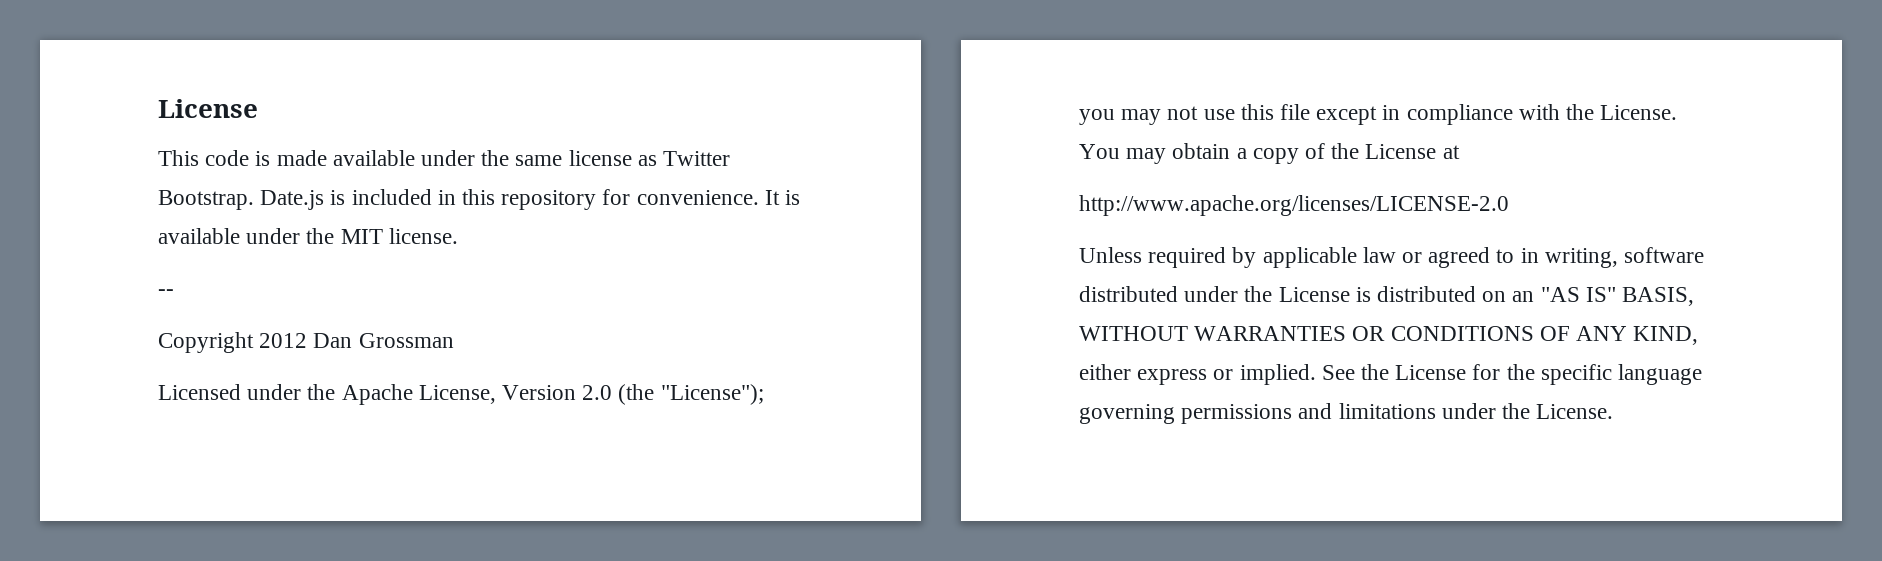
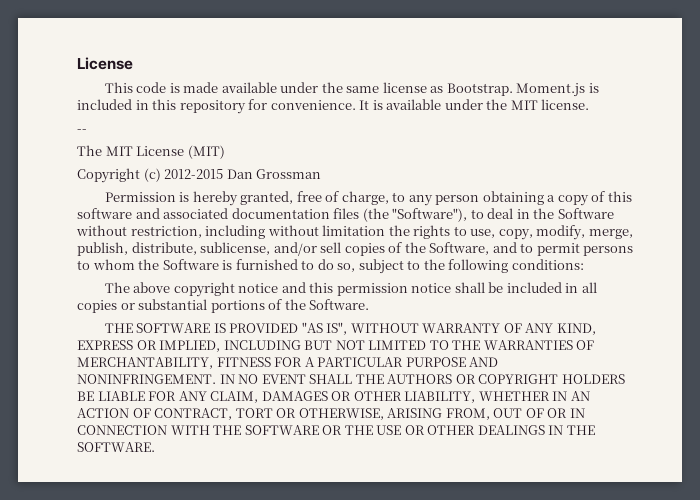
- This code is made available under the same license as Twitter Bootstrap. Date.js is included in this repository for convenience.
+ This code is made available under the same license as Bootstrap. Moment.js is included in this repository for convenience.
+ The MIT License (MIT)
- Copyright 2012 Dan Grossman
+ Copyright (c) 2012-2015 Dan Grossman
- Licensed under the Apache License, Version 2.0 (the "License"); you may not use this file except in compliance with the License. You may obtain a copy of the License at
- http://www.apache.org/licenses/LICENSE-2.0
- Unless required by applicable law or agreed to in writing, software distributed under the License is distributed on an "AS IS" BASIS, WITHOUT WARRANTIES OR CONDITIONS OF ANY KIND, either express or implied. See the License for the specific language governing permissions and limitations under the License.
+ Permission is hereby granted, free of charge, to any person obtaining a copy of this software and associated documentation files (the "Software"), to deal in the Software without restriction, including without limitation the rights to use, copy, modify, merge, publish, distribute, sublicense, and/or sell copies of the Software, and to permit persons to whom the Software is furnished to do so, subject to the following conditions:
+ The above copyright notice and this permission notice shall be included in all copies or substantial portions of the Software.
+ THE SOFTWARE IS PROVIDED "AS IS", WITHOUT WARRANTY OF ANY KIND, EXPRESS OR IMPLIED, INCLUDING BUT NOT LIMITED TO THE WARRANTIES OF MERCHANTABILITY, FITNESS FOR A PARTICULAR PURPOSE AND NONINFRINGEMENT. IN NO EVENT SHALL THE AUTHORS OR COPYRIGHT HOLDERS BE LIABLE FOR ANY CLAIM, DAMAGES OR OTHER LIABILITY, WHETHER IN AN ACTION OF CONTRACT, TORT OR OTHERWISE, ARISING FROM, OUT OF OR IN CONNECTION WITH THE SOFTWARE OR THE USE OR OTHER DEALINGS IN THE SOFTWARE.

